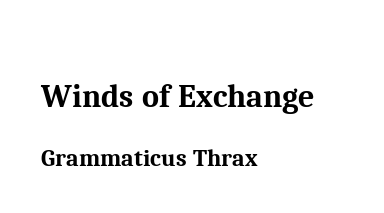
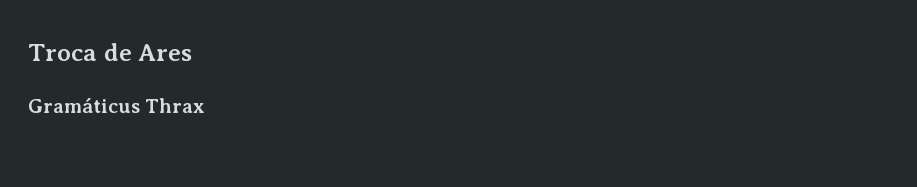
- Winds of Exchange
- Grammaticus Thrax
+ Troca de Ares
+ Gramáticus Thrax

